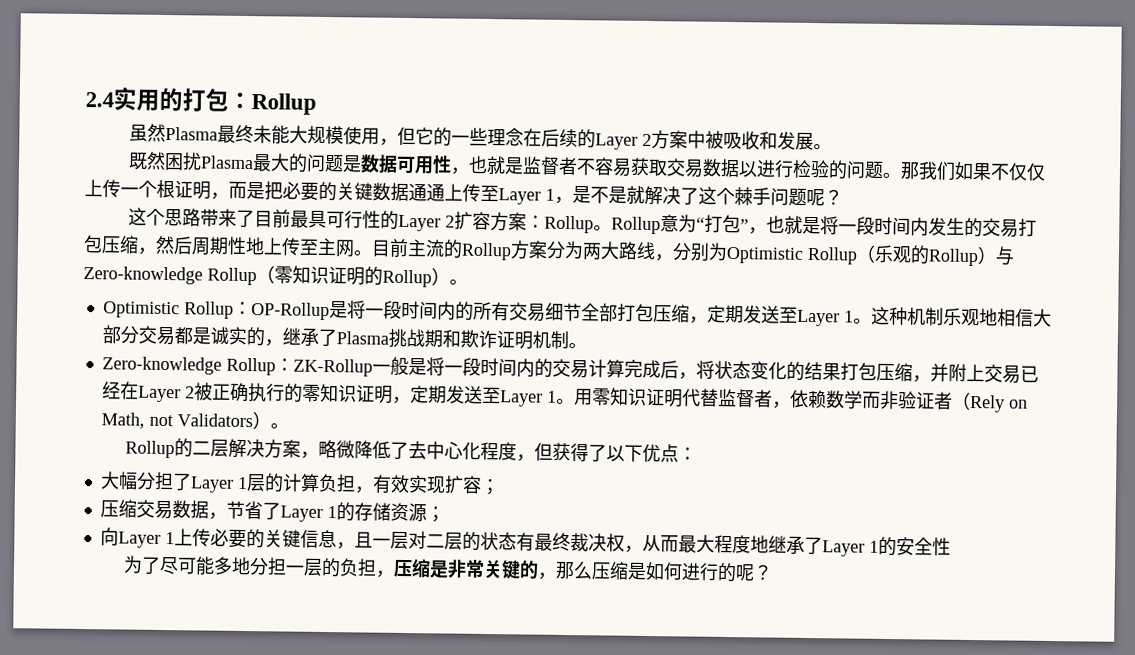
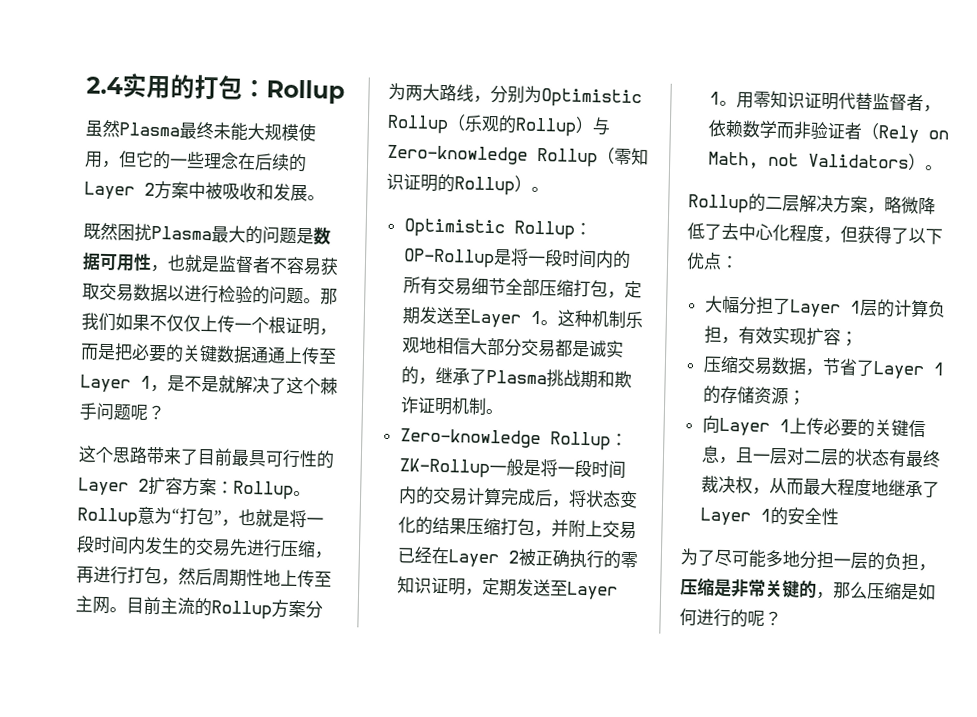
- Rollup意为“打包”，也就是将一段时间内发生的交易打包压缩，然后周期性地上传至主网。
+ Rollup意为“打包”，也就是将一段时间内发生的交易先进行压缩，再进行打包，然后周期性地上传至主网。
- Optimistic Rollup：OP-Rollup是将一段时间内的所有交易细节全部打包压缩，定期发送至Layer 1。
+ Optimistic Rollup：OP-Rollup是将一段时间内的所有交易细节全部压缩打包，定期发送至Layer 1。
- Zero-knowledge Rollup：ZK-Rollup一般是将一段时间内的交易计算完成后，将状态变化的结果打包压缩，并附上交易已经在Layer 2被正确执行的零知识证明，定期发送至Layer 1。
+ Zero-knowledge Rollup：ZK-Rollup一般是将一段时间内的交易计算完成后，将状态变化的结果压缩打包，并附上交易已经在Layer 2被正确执行的零知识证明，定期发送至Layer 1。

